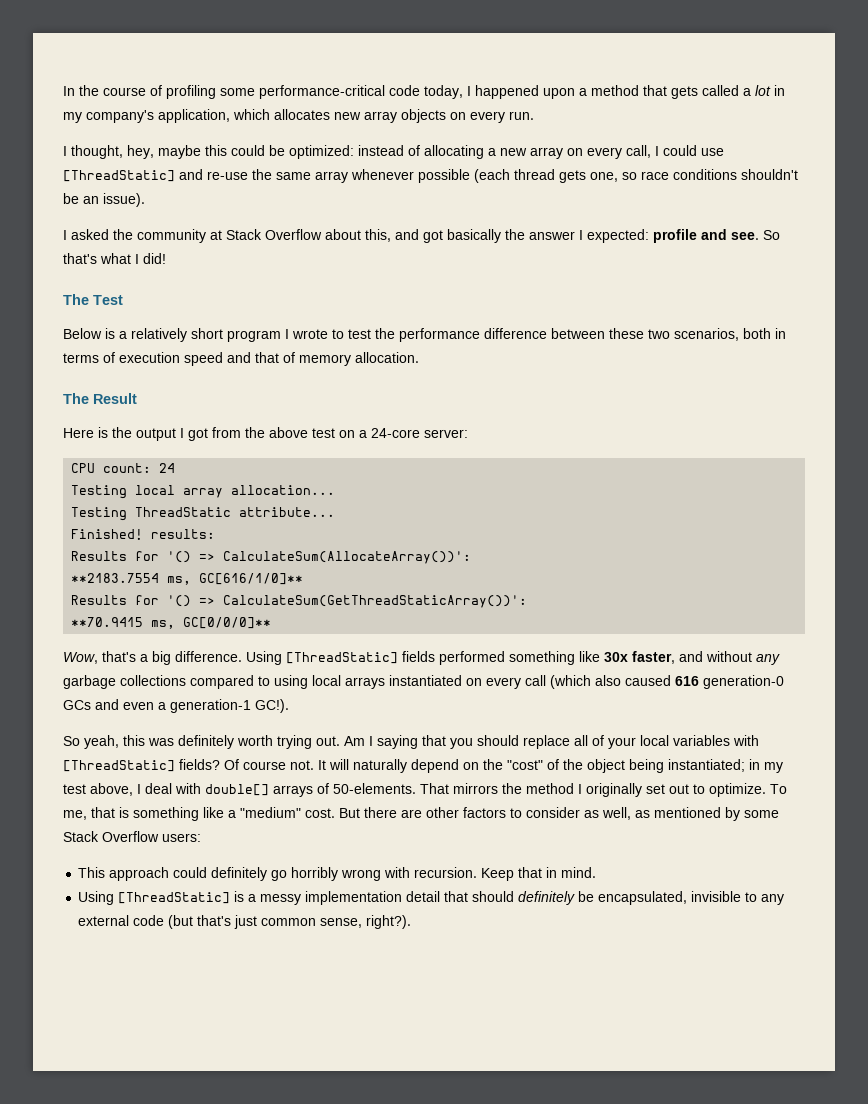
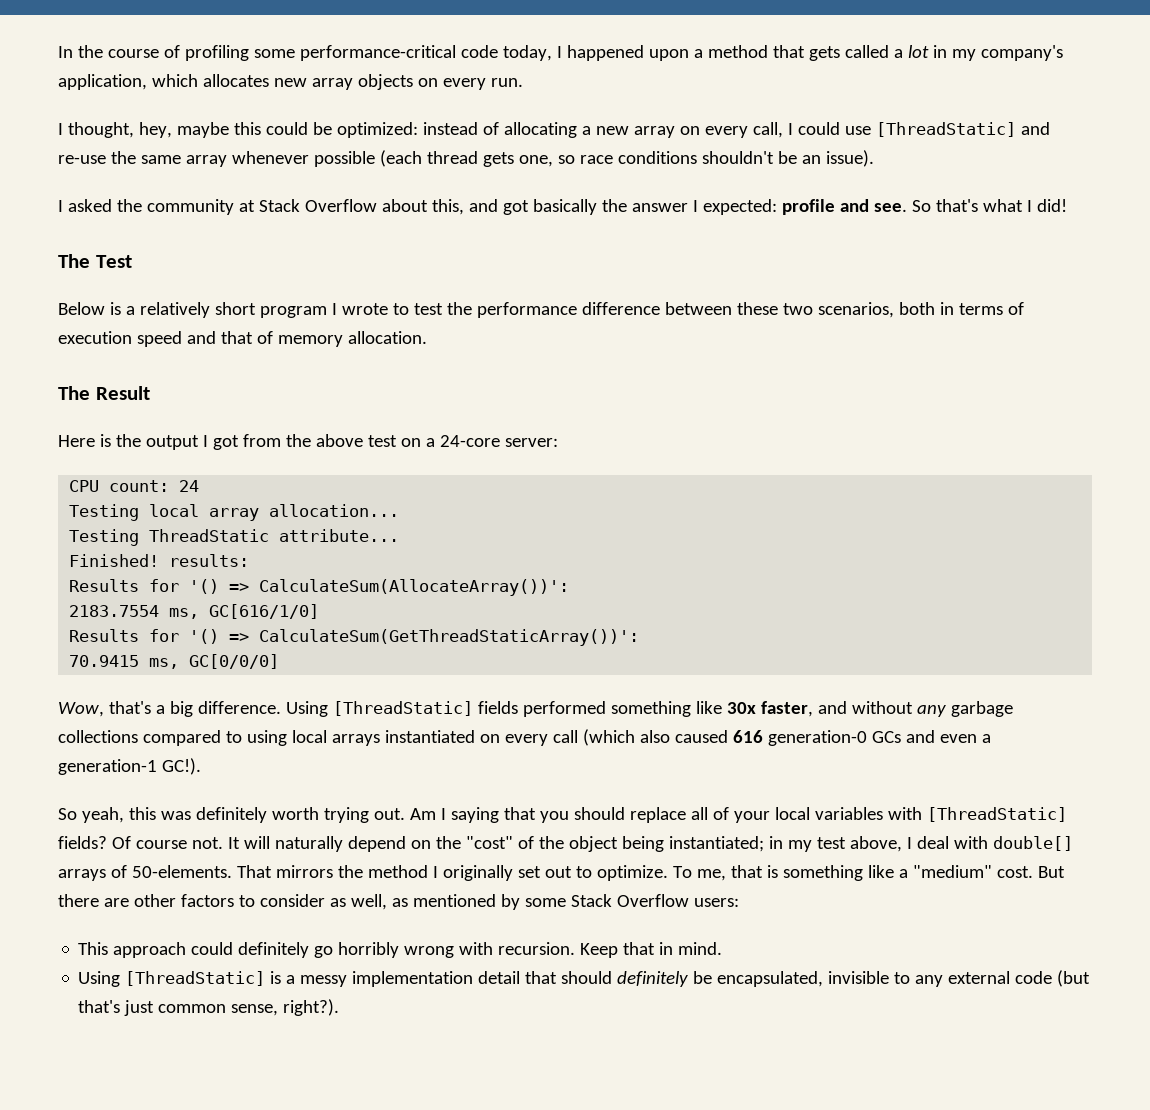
- **2183.7554 ms, GC[616/1/0]**
+ 2183.7554 ms, GC[616/1/0]
- **70.9415 ms, GC[0/0/0]**
+ 70.9415 ms, GC[0/0/0]

